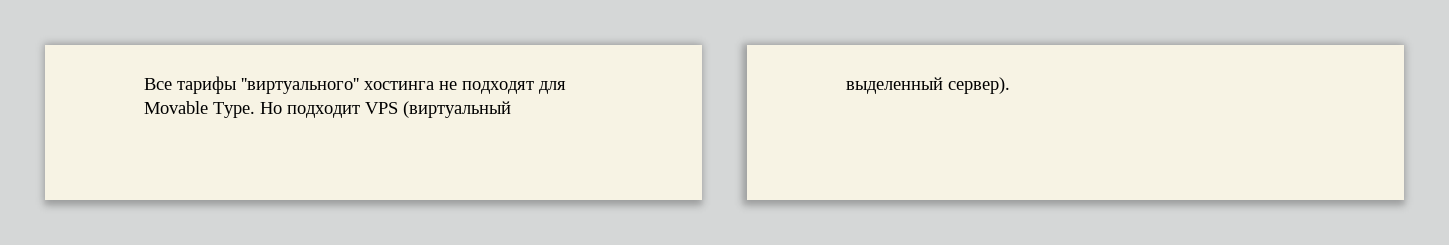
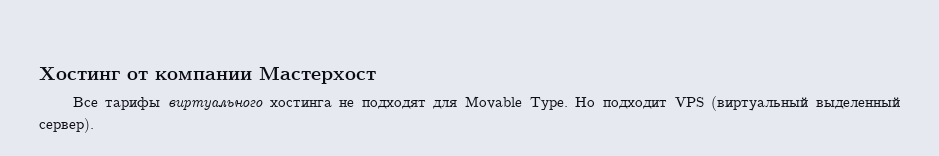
+ Хостинг от компании Мастерхост
- Все тарифы ''виртуального'' хостинга не подходят для Movable Type.
+ Все тарифы виртуального хостинга не подходят для Movable Type.

